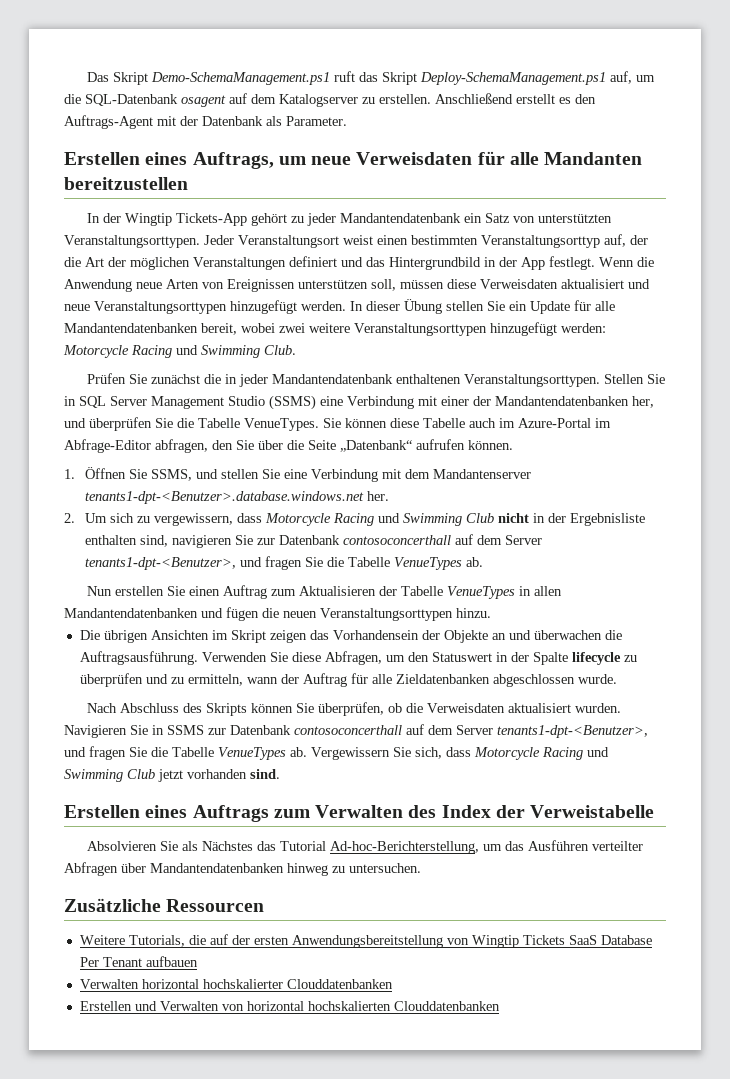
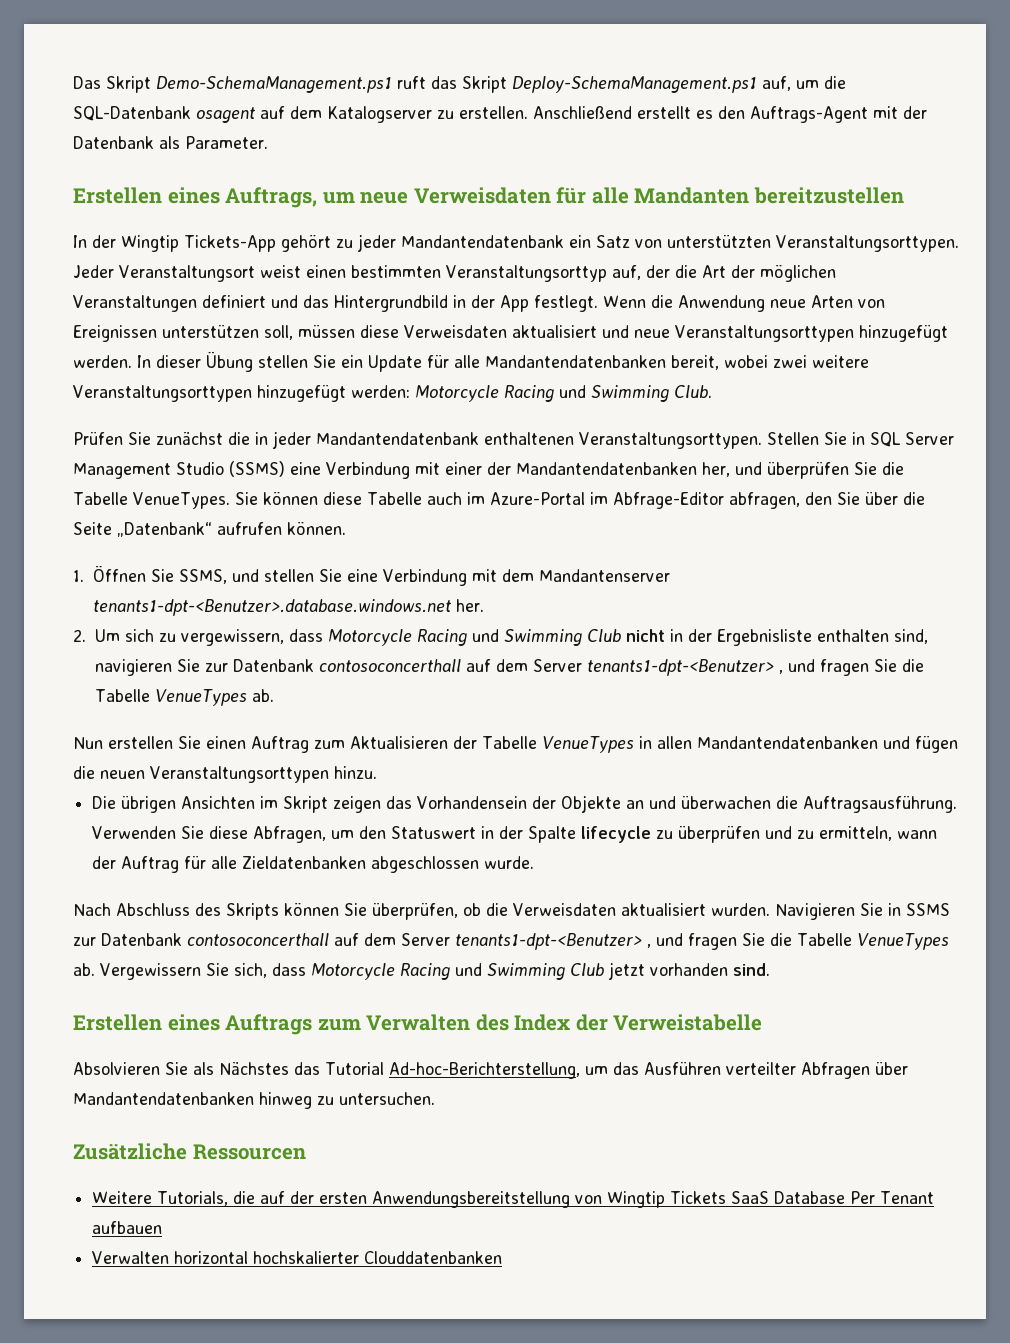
- 2. Um sich zu vergewissern, dass Motorcycle Racing und Swimming Club nicht in der Ergebnisliste enthalten sind, navigieren Sie zur Datenbank contosoconcerthall auf dem Server tenants1-dpt-<Benutzer>, und fragen Sie die Tabelle VenueTypes ab.
+ 2. Um sich zu vergewissern, dass Motorcycle Racing und Swimming Club nicht in der Ergebnisliste enthalten sind, navigieren Sie zur Datenbank contosoconcerthall auf dem Server tenants1-dpt-<Benutzer> , und fragen Sie die Tabelle VenueTypes ab.
- Navigieren Sie in SSMS zur Datenbank contosoconcerthall auf dem Server tenants1-dpt-<Benutzer>, und fragen Sie die Tabelle VenueTypes ab.
+ Navigieren Sie in SSMS zur Datenbank contosoconcerthall auf dem Server tenants1-dpt-<Benutzer> , und fragen Sie die Tabelle VenueTypes ab.
- Erstellen und Verwalten von horizontal hochskalierten Clouddatenbanken

